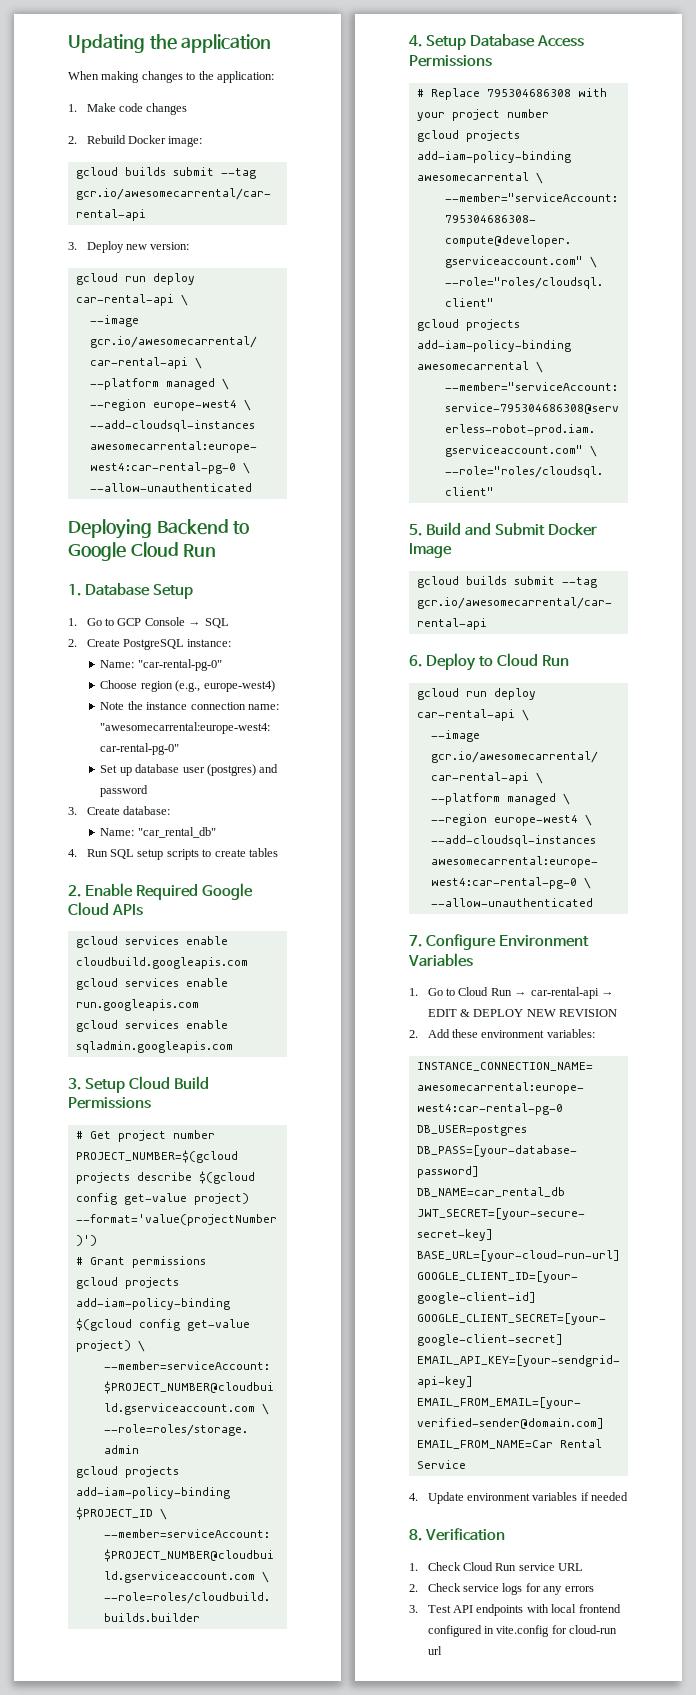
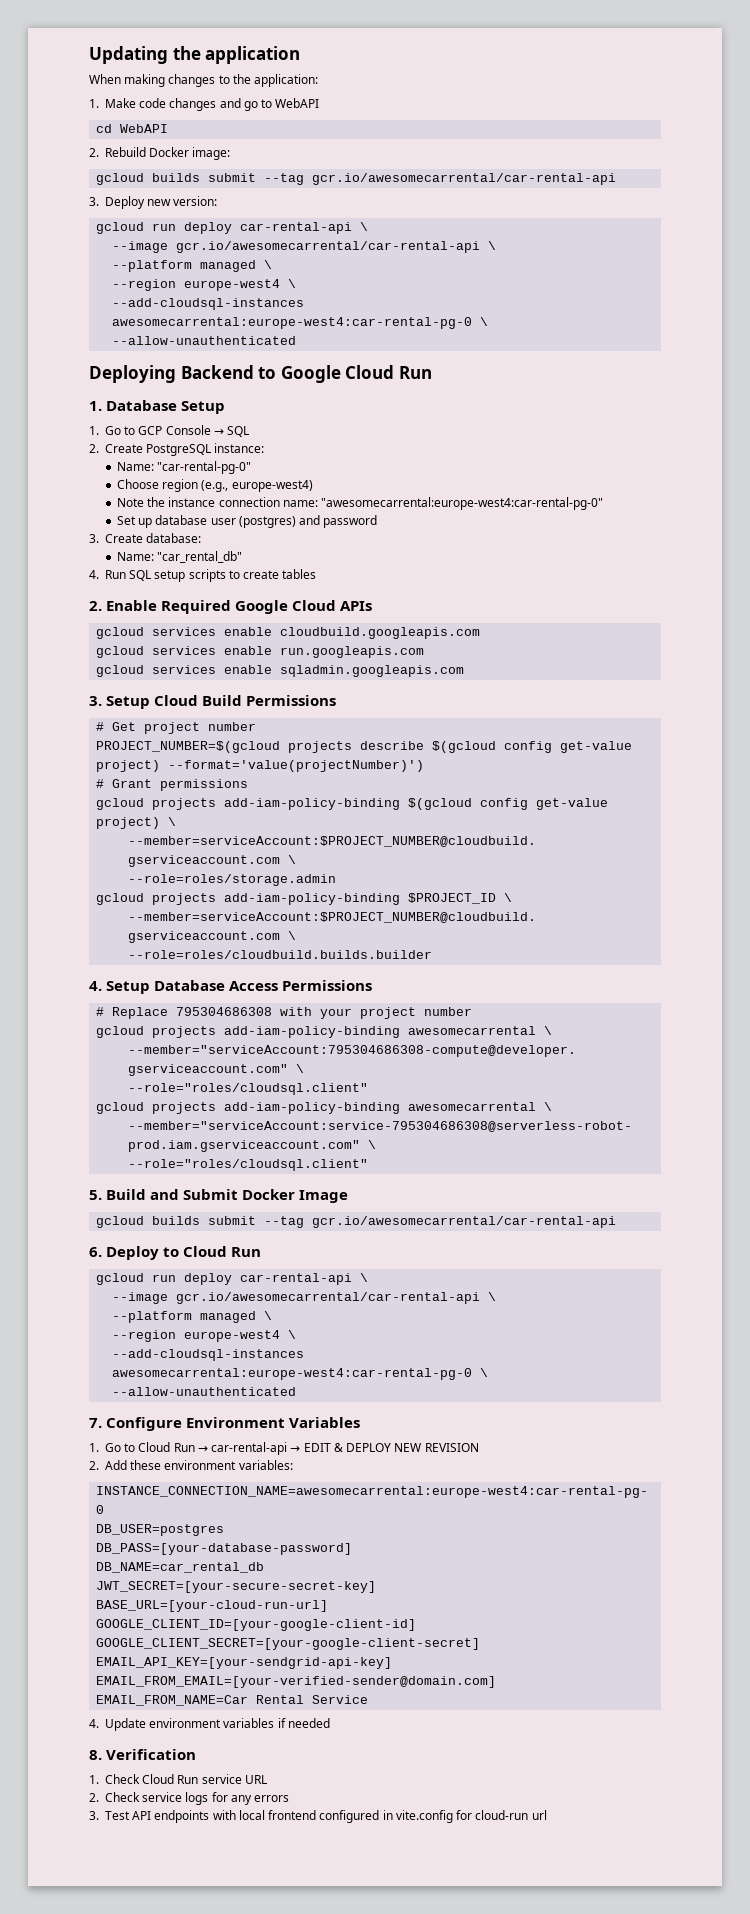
- 1. Make code changes
+ 1. Make code changes and go to WebAPI
+ cd WebAPI

